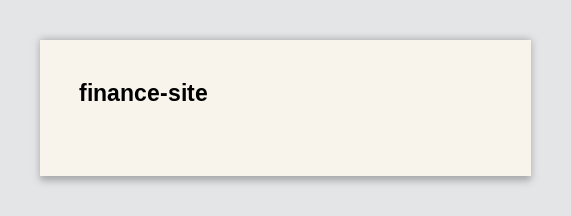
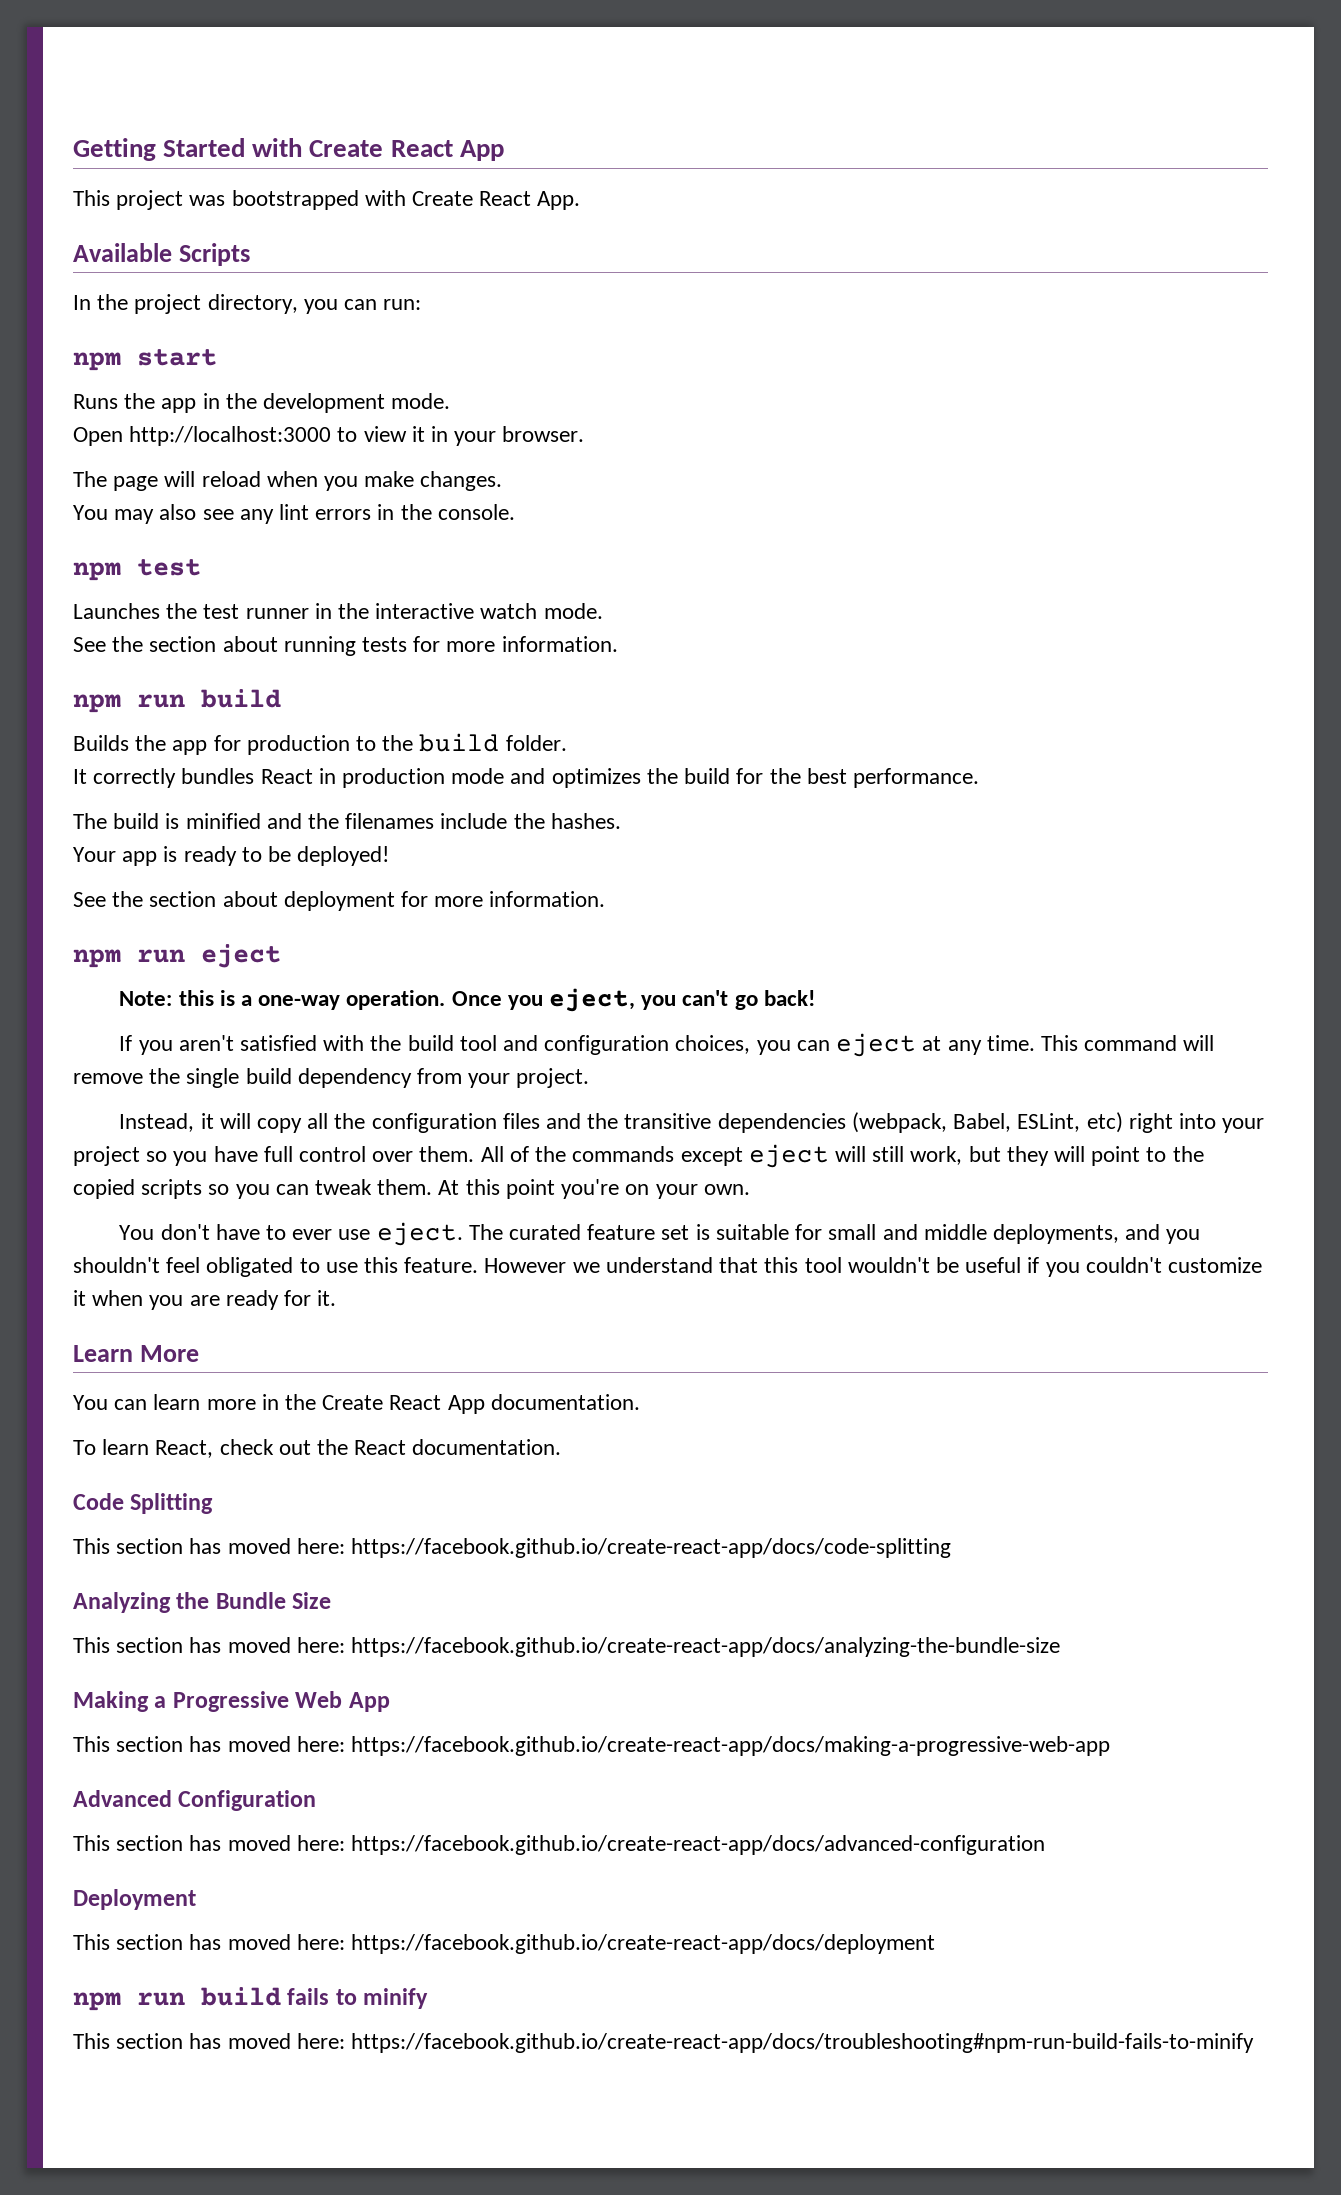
- finance-site
+ Getting Started with Create React App
+ This project was bootstrapped with Create React App.
+ Available Scripts
+ In the project directory, you can run:
+ npm start
+ Runs the app in the development mode.
+ Open http://localhost:3000 to view it in your browser.
+ The page will reload when you make changes.
+ You may also see any lint errors in the console.
+ npm test
+ Launches the test runner in the interactive watch mode.
+ See the section about running tests for more information.
+ npm run build
+ Builds the app for production to the build folder.
+ It correctly bundles React in production mode and optimizes the build for the best performance.
+ The build is minified and the filenames include the hashes.
+ Your app is ready to be deployed!
+ See the section about deployment for more information.
+ npm run eject
+ Note: this is a one-way operation. Once you eject, you can't go back!
+ If you aren't satisfied with the build tool and configuration choices, you can eject at any time. This command will remove the single build dependency from your project.
+ Instead, it will copy all the configuration files and the transitive dependencies (webpack, Babel, ESLint, etc) right into your project so you have full control over them. All of the commands except eject will still work, but they will point to the copied scripts so you can tweak them. At this point you're on your own.
+ You don't have to ever use eject. The curated feature set is suitable for small and middle deployments, and you shouldn't feel obligated to use this feature. However we understand that this tool wouldn't be useful if you couldn't customize it when you are ready for it.
+ Learn More
+ You can learn more in the Create React App documentation.
+ To learn React, check out the React documentation.
+ Code Splitting
+ This section has moved here: https://facebook.github.io/create-react-app/docs/code-splitting
+ Analyzing the Bundle Size
+ This section has moved here: https://facebook.github.io/create-react-app/docs/analyzing-the-bundle-size
+ Making a Progressive Web App
+ This section has moved here: https://facebook.github.io/create-react-app/docs/making-a-progressive-web-app
+ Advanced Configuration
+ This section has moved here: https://facebook.github.io/create-react-app/docs/advanced-configuration
+ Deployment
+ This section has moved here: https://facebook.github.io/create-react-app/docs/deployment
+ npm run build fails to minify
+ This section has moved here: https://facebook.github.io/create-react-app/docs/troubleshooting#npm-run-build-fails-to-minify

